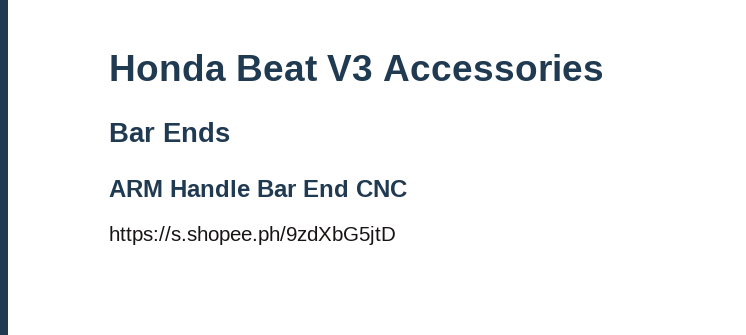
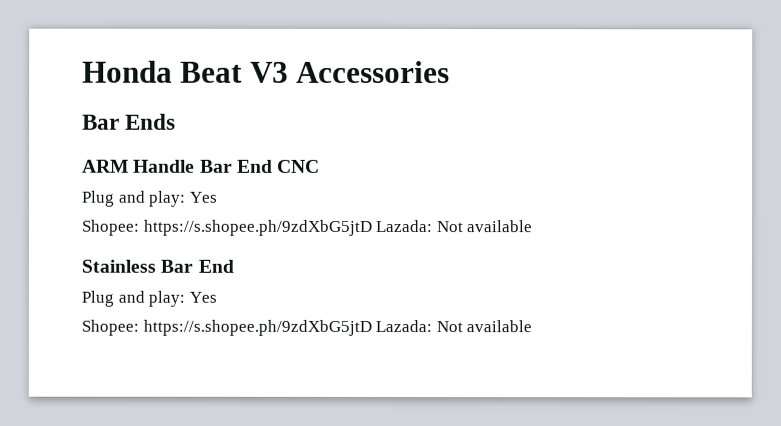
  ARM Handle Bar End CNC
- https://s.shopee.ph/9zdXbG5jtD
+ Plug and play: Yes
+ Shopee: https://s.shopee.ph/9zdXbG5jtD Lazada: Not available
+ Stainless Bar End
+ Plug and play: Yes
+ Shopee: https://s.shopee.ph/9zdXbG5jtD Lazada: Not available

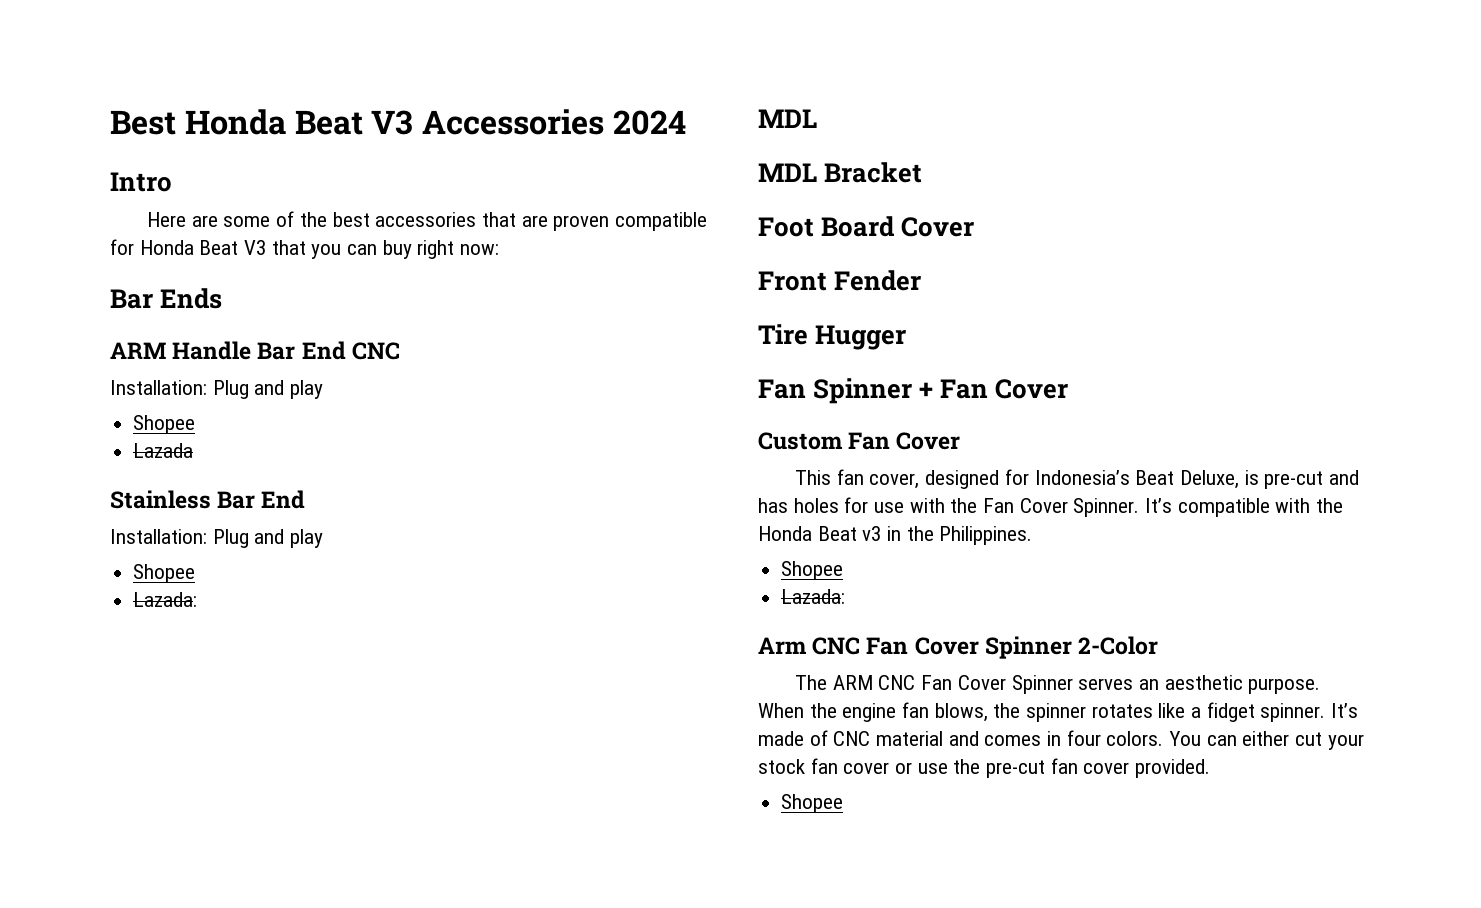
- Honda Beat V3 Accessories
+ Best Honda Beat V3 Accessories 2024
+ Intro
+ Here are some of the best accessories that are proven compatible for Honda Beat V3 that you can buy right now:
  ARM Handle Bar End CNC
- Plug and play: Yes
- Shopee: https://s.shopee.ph/9zdXbG5jtD Lazada: Not available
+ Installation: Plug and play
+ Shopee
+ Lazada
  Stainless Bar End
- Plug and play: Yes
- Shopee: https://s.shopee.ph/9zdXbG5jtD Lazada: Not available
+ Installation: Plug and play
+ Shopee
+ Lazada:
+ MDL
+ MDL Bracket
+ Foot Board Cover
+ Front Fender
+ Tire Hugger
+ Fan Spinner + Fan Cover
+ Custom Fan Cover
+ This fan cover, designed for Indonesia’s Beat Deluxe, is pre-cut and has holes for use with the Fan Cover Spinner. It’s compatible with the Honda Beat v3 in the Philippines.
+ Shopee
+ Lazada:
+ Arm CNC Fan Cover Spinner 2-Color
+ The ARM CNC Fan Cover Spinner serves an aesthetic purpose. When the engine fan blows, the spinner rotates like a fidget spinner. It’s made of CNC material and comes in four colors. You can either cut your stock fan cover or use the pre-cut fan cover provided.
+ Shopee

